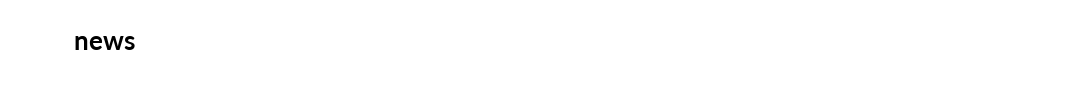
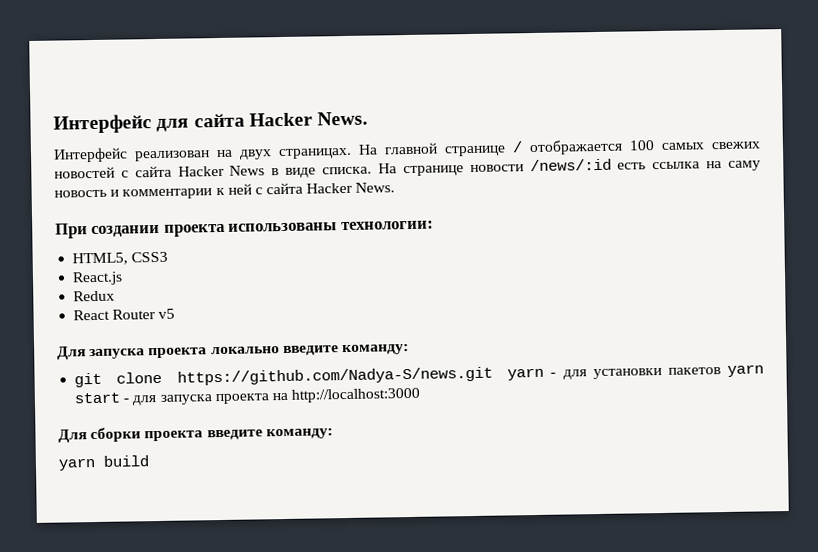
- news
+ Интерфейс для сайта Hacker News.
+ Интерфейс реализован на двух страницах. На главной странице / отображается 100 самых свежих новостей с сайта Hacker News в виде списка. На странице новости /news/:id есть ссылка на саму новость и комментарии к ней с сайта Hacker News.
+ При создании проекта использованы технологии:
+ HTML5, CSS3
+ React.js
+ Redux
+ React Router v5
+ Для запуска проекта локально введите команду:
+ git clone https://github.com/Nadya-S/news.git yarn - для установки пакетов yarn start - для запуска проекта на http://localhost:3000
+ Для сборки проекта введите команду:
+ yarn build

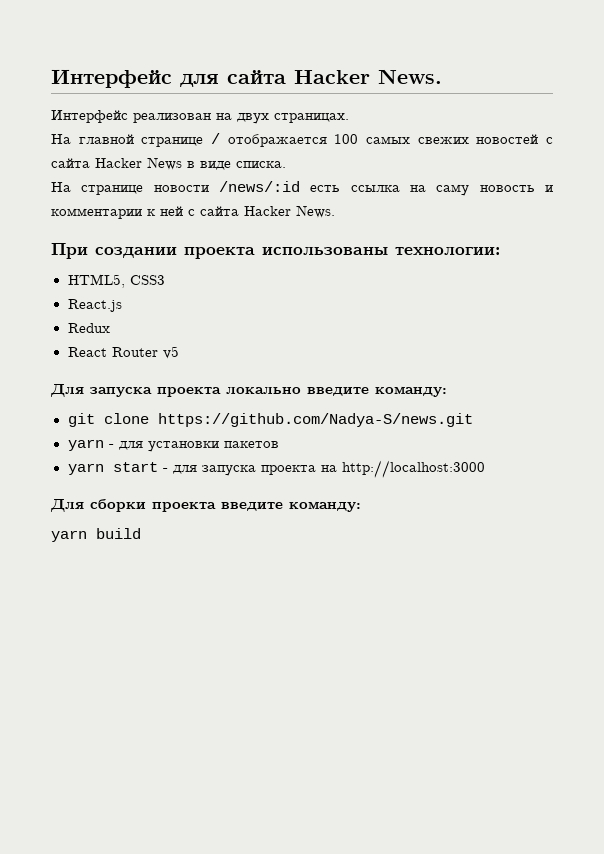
- Интерфейс реализован на двух страницах. На главной странице / отображается 100 самых свежих новостей с сайта Hacker News в виде списка. На странице новости /news/:id есть ссылка на саму новость и комментарии к ней с сайта Hacker News.
+ Интерфейс реализован на двух страницах.
+ На главной странице / отображается 100 самых свежих новостей с сайта Hacker News в виде списка.
+ На странице новости /news/:id есть ссылка на саму новость и комментарии к ней с сайта Hacker News.
- git clone https://github.com/Nadya-S/news.git yarn - для установки пакетов yarn start - для запуска проекта на http://localhost:3000
+ git clone https://github.com/Nadya-S/news.git
+ yarn - для установки пакетов
+ yarn start - для запуска проекта на http://localhost:3000

